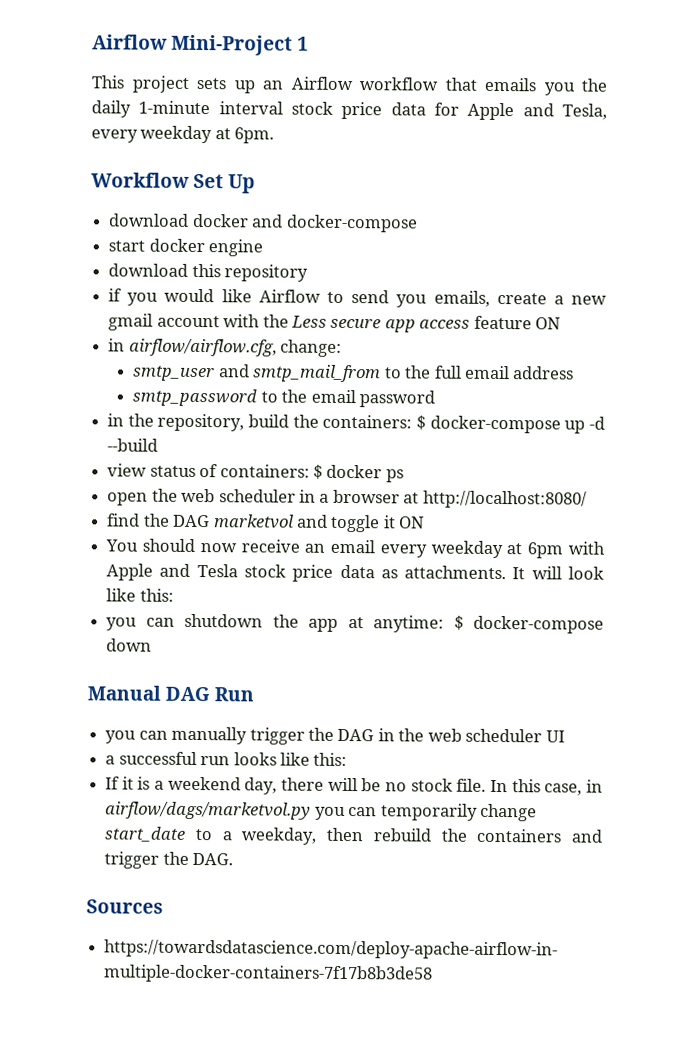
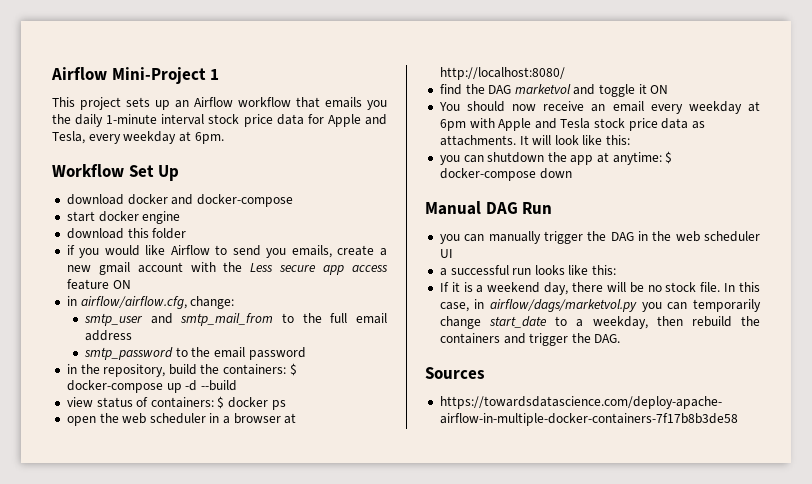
- download this repository
+ download this folder

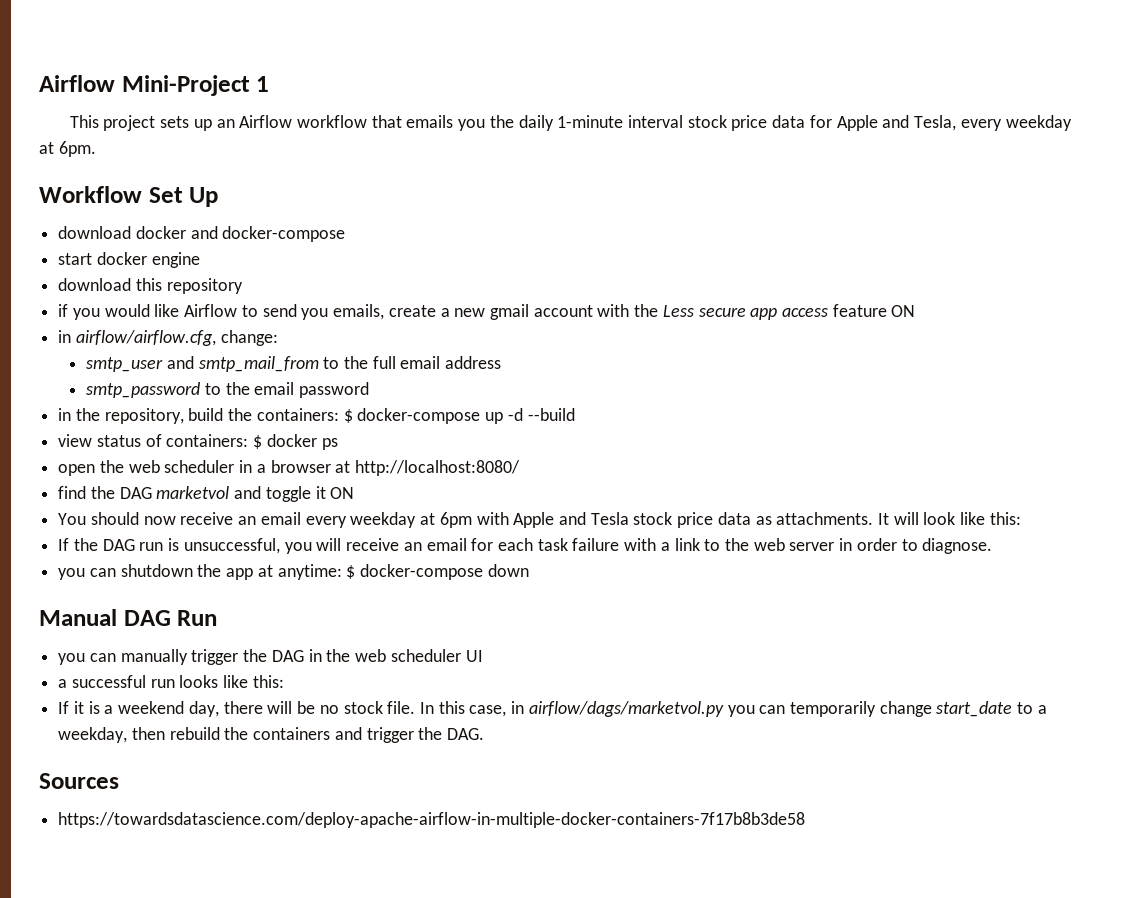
- download this folder
+ download this repository
+ If the DAG run is unsuccessful, you will receive an email for each task failure with a link to the web server in order to diagnose.

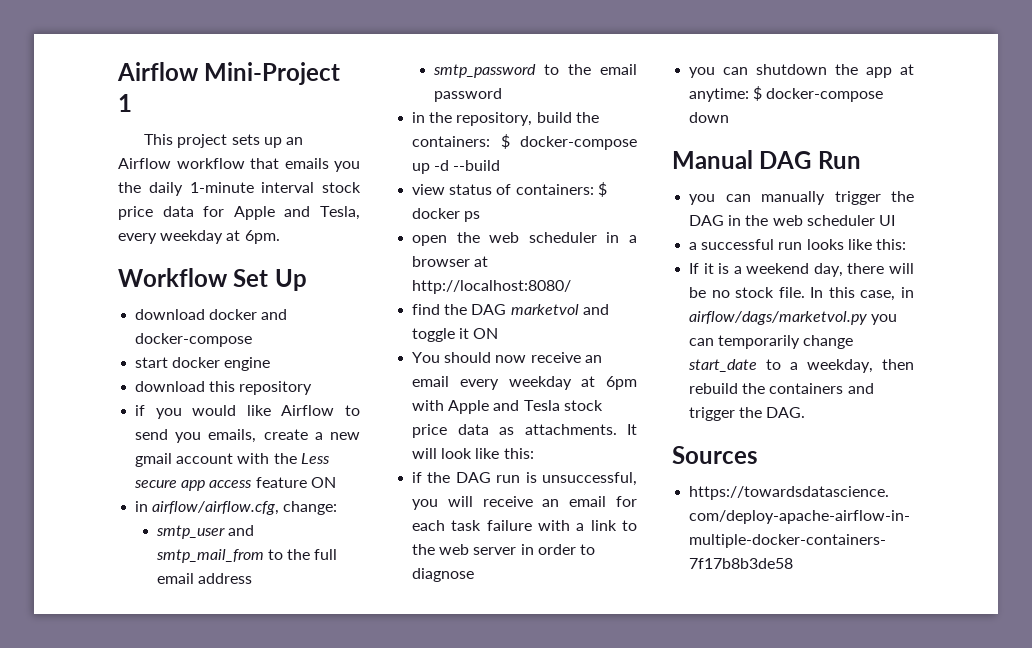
- If the DAG run is unsuccessful, you will receive an email for each task failure with a link to the web server in order to diagnose.
+ if the DAG run is unsuccessful, you will receive an email for each task failure with a link to the web server in order to diagnose

